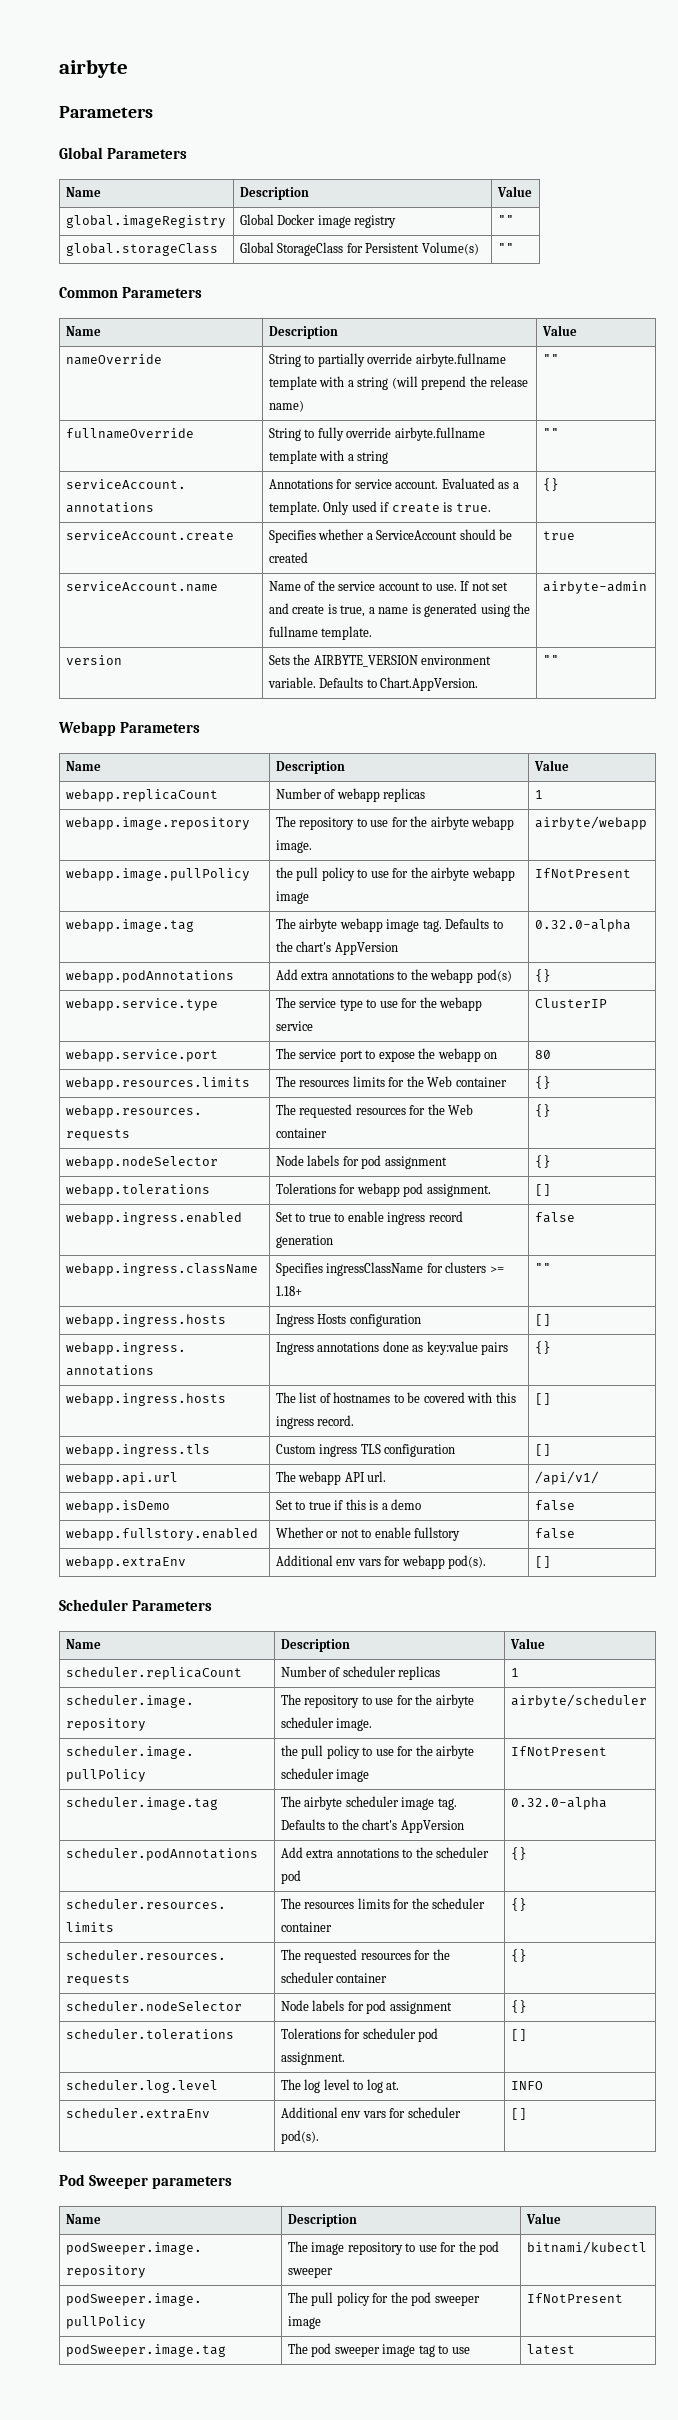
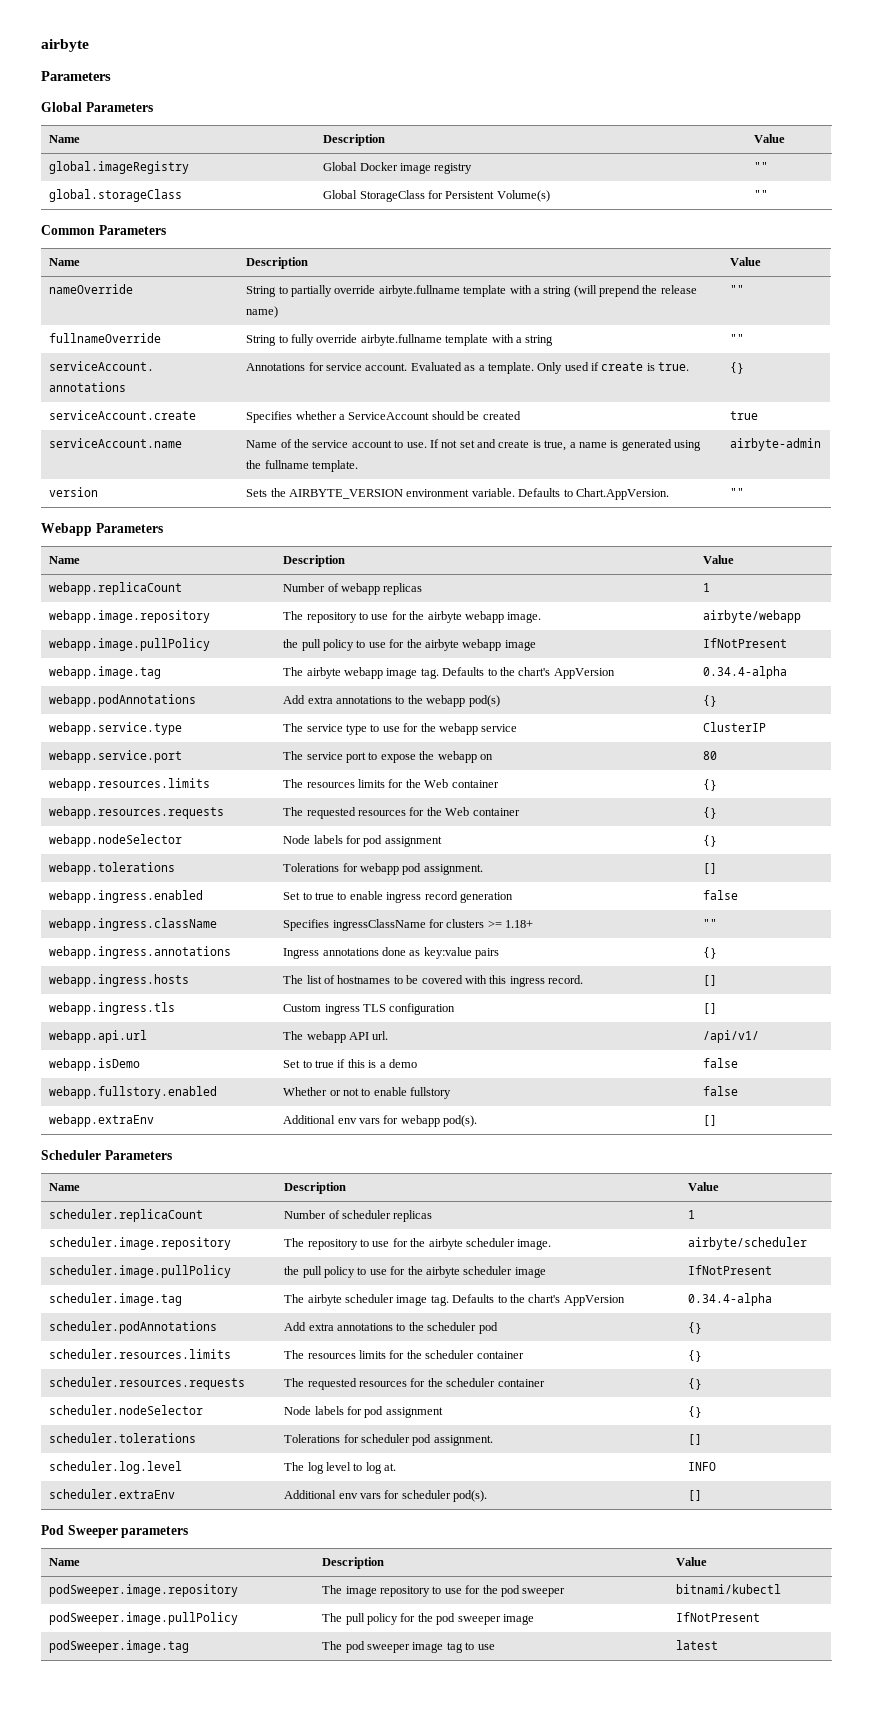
- webapp.image.tag | The airbyte webapp image tag. Defaults to the chart's AppVersion | 0.32.0-alpha
+ webapp.image.tag | The airbyte webapp image tag. Defaults to the chart's AppVersion | 0.34.4-alpha
- webapp.ingress.hosts | Ingress Hosts configuration | []
- scheduler.image.tag | The airbyte scheduler image tag. Defaults to the chart's AppVersion | 0.32.0-alpha
+ scheduler.image.tag | The airbyte scheduler image tag. Defaults to the chart's AppVersion | 0.34.4-alpha

